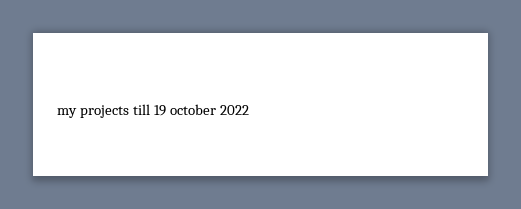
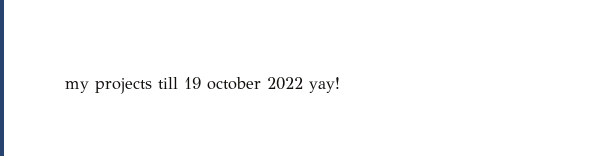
- my projects till 19 october 2022
+ my projects till 19 october 2022 yay!

